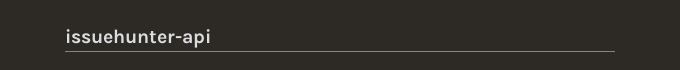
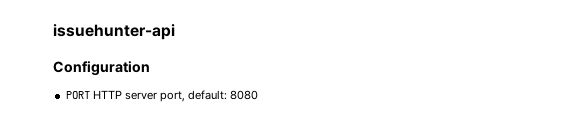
+ Configuration
+ PORT HTTP server port, default: 8080

